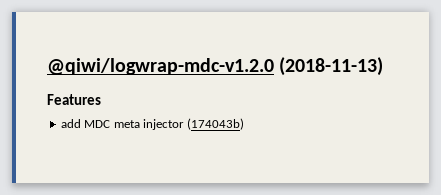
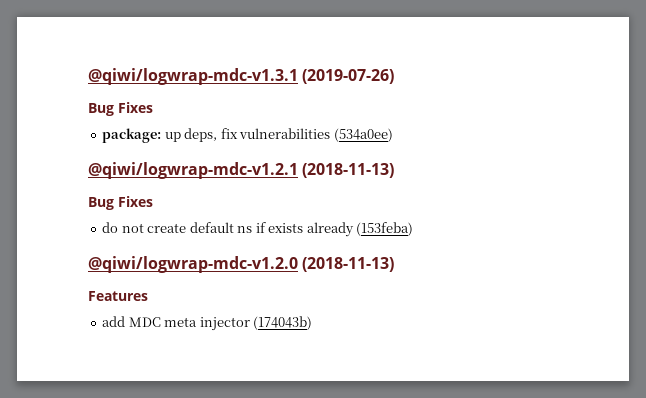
+ @qiwi/logwrap-mdc-v1.3.1 (2019-07-26)
+ Bug Fixes
+ package: up deps, fix vulnerabilities (534a0ee)
+ @qiwi/logwrap-mdc-v1.2.1 (2018-11-13)
+ Bug Fixes
+ do not create default ns if exists already (153feba)

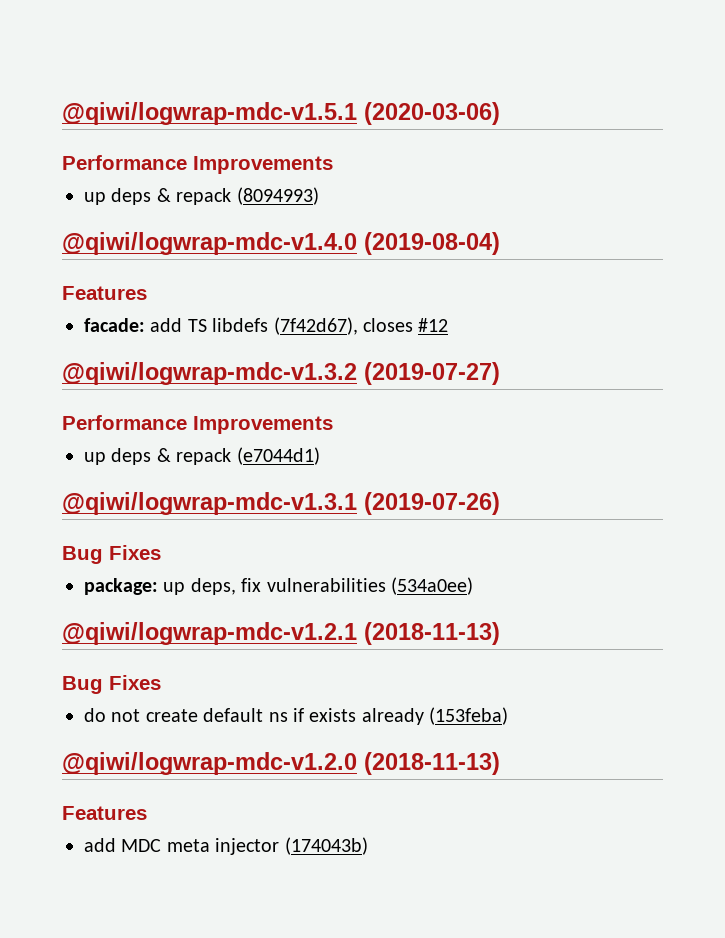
+ @qiwi/logwrap-mdc-v1.5.1 (2020-03-06)
+ Performance Improvements
+ up deps & repack (8094993)
+ @qiwi/logwrap-mdc-v1.4.0 (2019-08-04)
+ Features
+ facade: add TS libdefs (7f42d67), closes #12
+ @qiwi/logwrap-mdc-v1.3.2 (2019-07-27)
+ Performance Improvements
+ up deps & repack (e7044d1)

